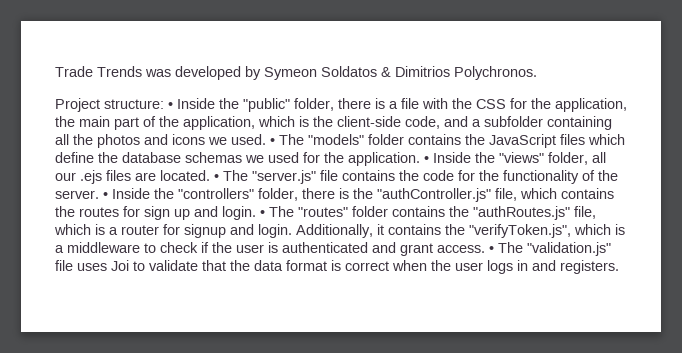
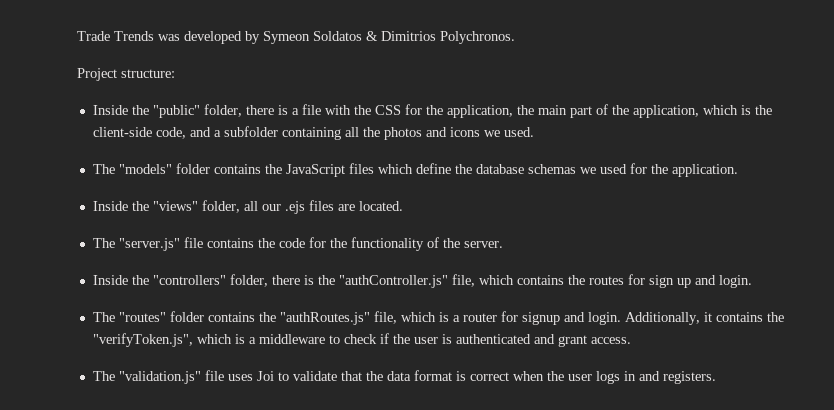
- Project structure: • Inside the "public" folder, there is a file with the CSS for the application, the main part of the application, which is the client-side code, and a subfolder containing all the photos and icons we used. • The "models" folder contains the JavaScript files which define the database schemas we used for the application. • Inside the "views" folder, all our .ejs files are located. • The "server.js" file contains the code for the functionality of the server. • Inside the "controllers" folder, there is the "authController.js" file, which contains the routes for sign up and login. • The "routes" folder contains the "authRoutes.js" file, which is a router for signup and login.
+ Project structure:
+ Inside the "public" folder, there is a file with the CSS for the application, the main part of the application, which is the client-side code, and a subfolder containing all the photos and icons we used.
+ The "models" folder contains the JavaScript files which define the database schemas we used for the application.
+ Inside the "views" folder, all our .ejs files are located.
+ The "server.js" file contains the code for the functionality of the server.
+ Inside the "controllers" folder, there is the "authController.js" file, which contains the routes for sign up and login.
+ The "routes" folder contains the "authRoutes.js" file, which is a router for signup and login.
- Additionally, it contains the "verifyToken.js", which is a middleware to check if the user is authenticated and grant access. • The "validation.js" file uses Joi to validate that the data format is correct when the user logs in and registers.
+ Additionally, it contains the "verifyToken.js", which is a middleware to check if the user is authenticated and grant access.
+ The "validation.js" file uses Joi to validate that the data format is correct when the user logs in and registers.

